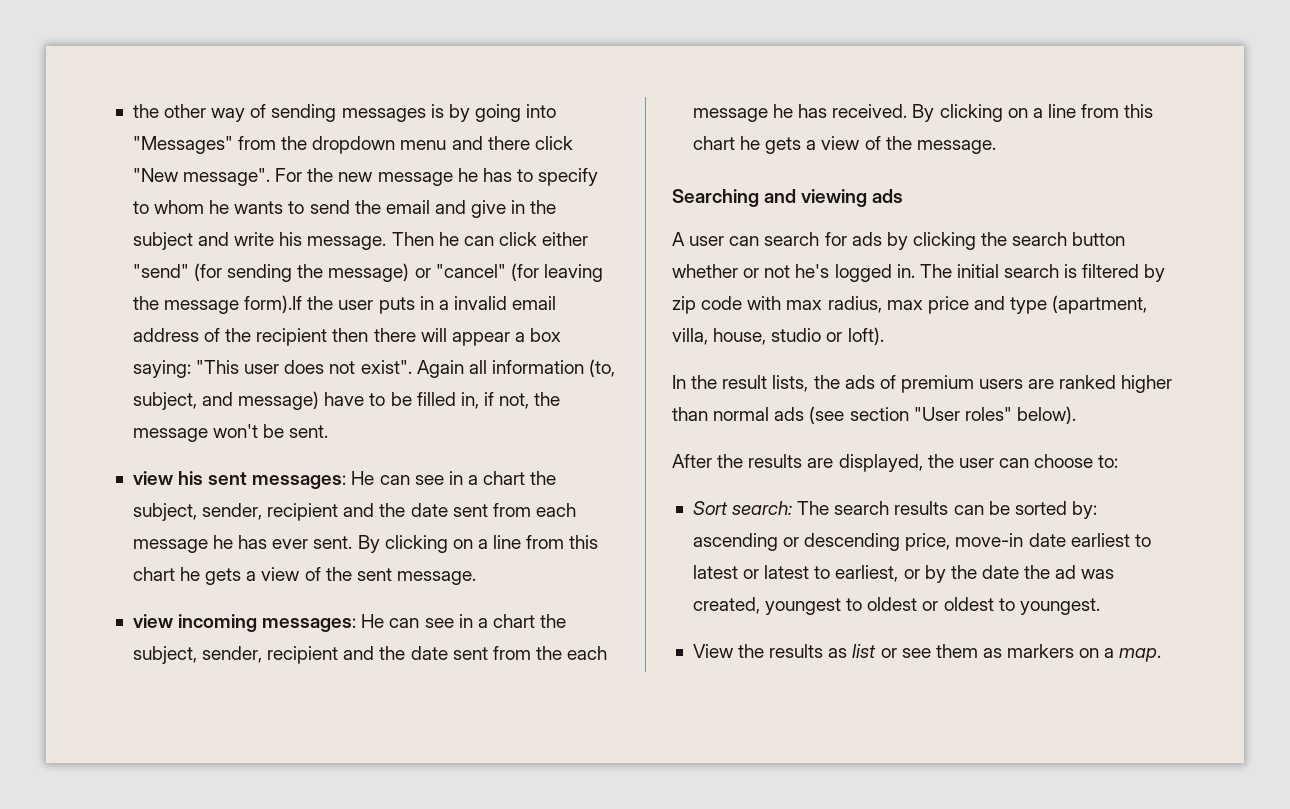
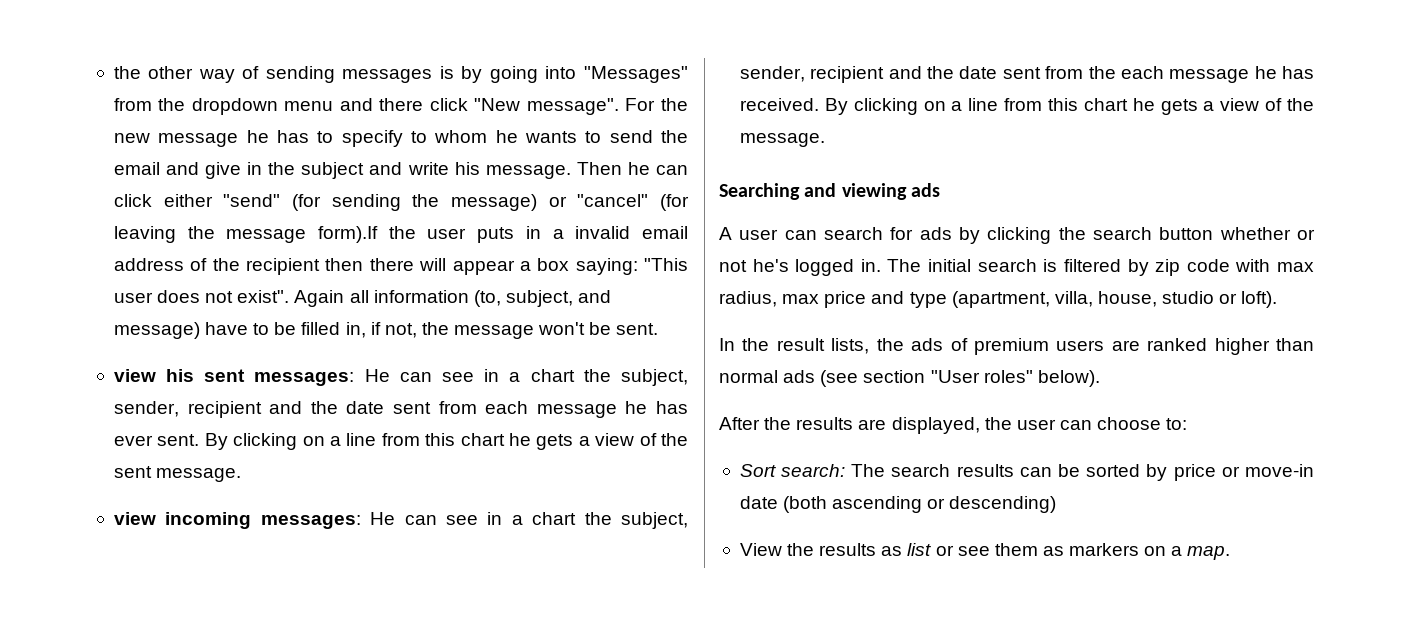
- Sort search: The search results can be sorted by: ascending or descending price, move-in date earliest to latest or latest to earliest, or by the date the ad was created, youngest to oldest or oldest to youngest.
+ Sort search: The search results can be sorted by price or move-in date (both ascending or descending)

